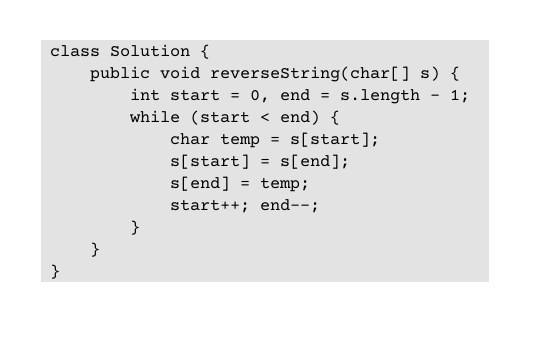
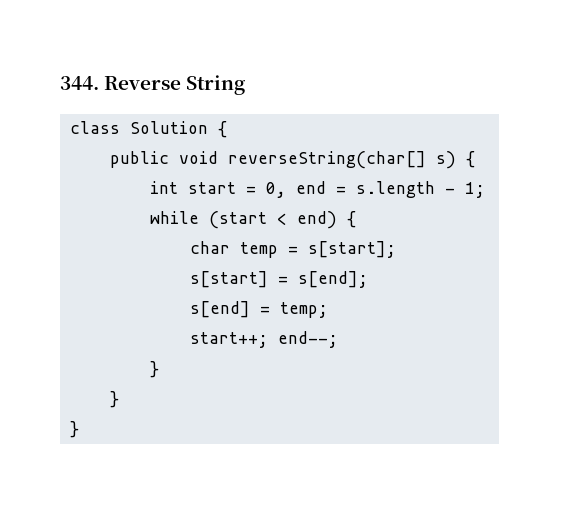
+ 344. Reverse String

